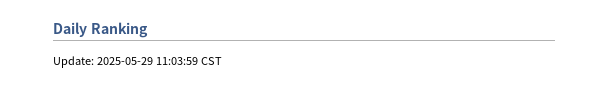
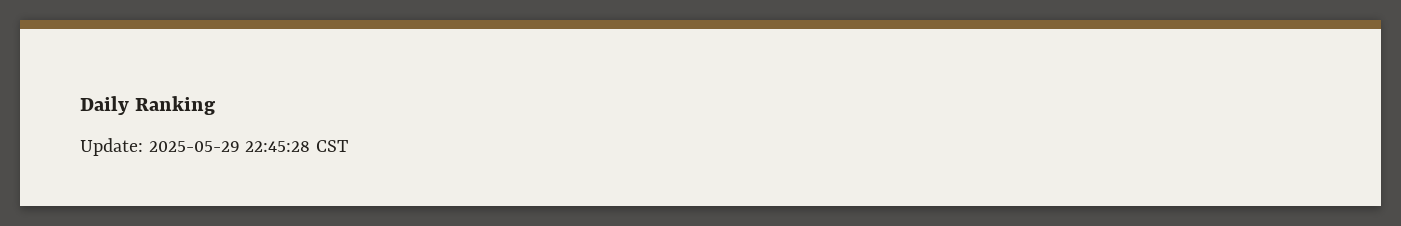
- Update: 2025-05-29 11:03:59 CST
+ Update: 2025-05-29 22:45:28 CST

